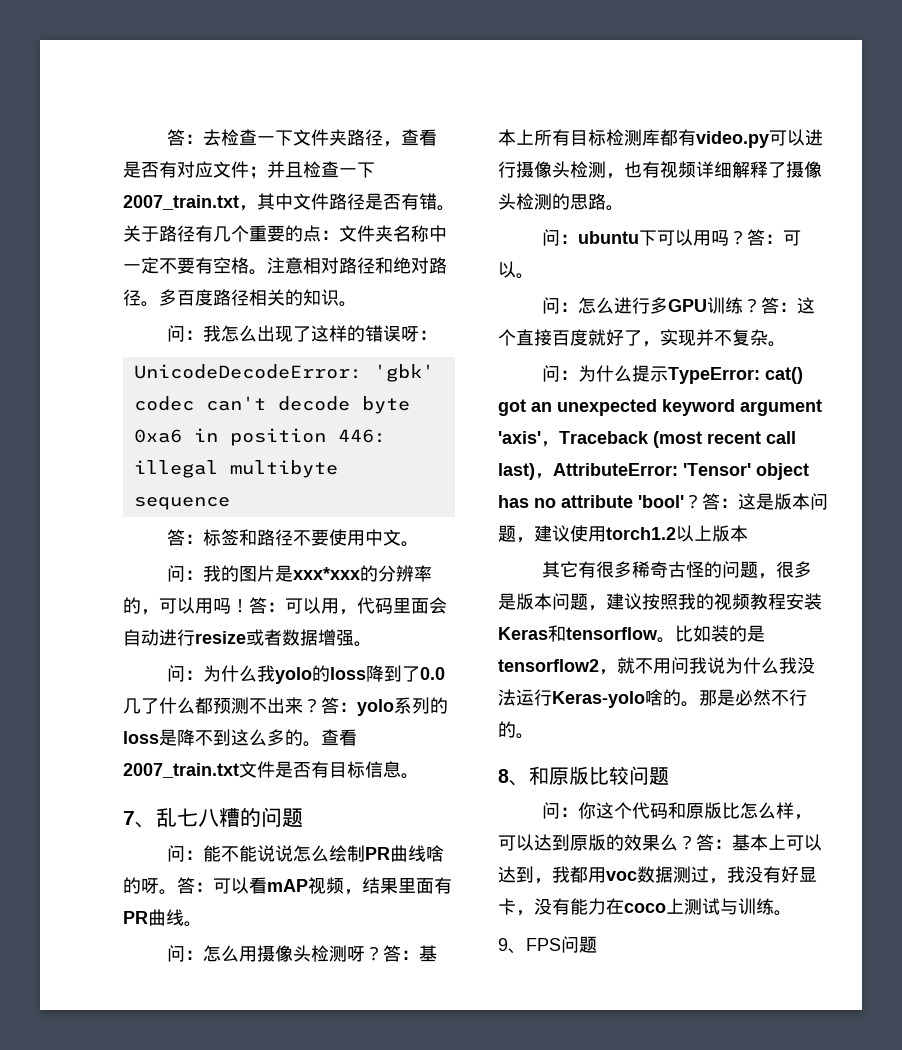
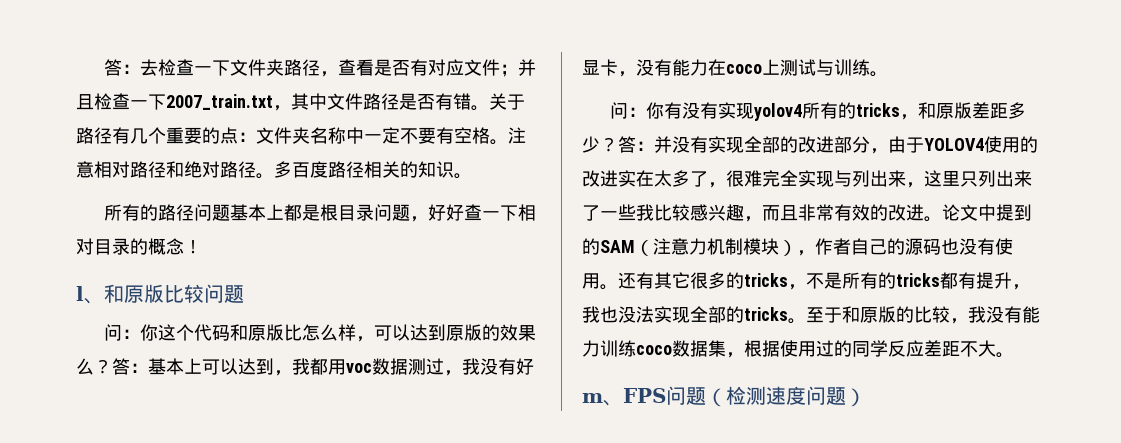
- 问：我怎么出现了这样的错误呀：
- UnicodeDecodeError: 'gbk' codec can't decode byte 0xa6 in position 446: illegal multibyte sequence
- 答：标签和路径不要使用中文。
- 问：我的图片是xxx*xxx的分辨率的，可以用吗！答：可以用，代码里面会自动进行resize或者数据增强。
- 问：为什么我yolo的loss降到了0.0几了什么都预测不出来？答：yolo系列的loss是降不到这么多的。查看2007_train.txt文件是否有目标信息。
- 7、乱七八糟的问题
- 问：能不能说说怎么绘制PR曲线啥的呀。答：可以看mAP视频，结果里面有PR曲线。
- 问：怎么用摄像头检测呀？答：基本上所有目标检测库都有video.py可以进行摄像头检测，也有视频详细解释了摄像头检测的思路。
- 问：ubuntu下可以用吗？答：可以。
- 问：怎么进行多GPU训练？答：这个直接百度就好了，实现并不复杂。
- 问：为什么提示TypeError: cat() got an unexpected keyword argument 'axis'，Traceback (most recent call last)，AttributeError: 'Tensor' object has no attribute 'bool'？答：这是版本问题，建议使用torch1.2以上版本
- 其它有很多稀奇古怪的问题，很多是版本问题，建议按照我的视频教程安装Keras和tensorflow。比如装的是tensorflow2，就不用问我说为什么我没法运行Keras-yolo啥的。那是必然不行的。
- 8、和原版比较问题
+ 所有的路径问题基本上都是根目录问题，好好查一下相对目录的概念！
+ l、和原版比较问题
- 9、FPS问题
+ 问：你有没有实现yolov4所有的tricks，和原版差距多少？答：并没有实现全部的改进部分，由于YOLOV4使用的改进实在太多了，很难完全实现与列出来，这里只列出来了一些我比较感兴趣，而且非常有效的改进。论文中提到的SAM（注意力机制模块），作者自己的源码也没有使用。还有其它很多的tricks，不是所有的tricks都有提升，我也没法实现全部的tricks。至于和原版的比较，我没有能力训练coco数据集，根据使用过的同学反应差距不大。
+ m、FPS问题（检测速度问题）

